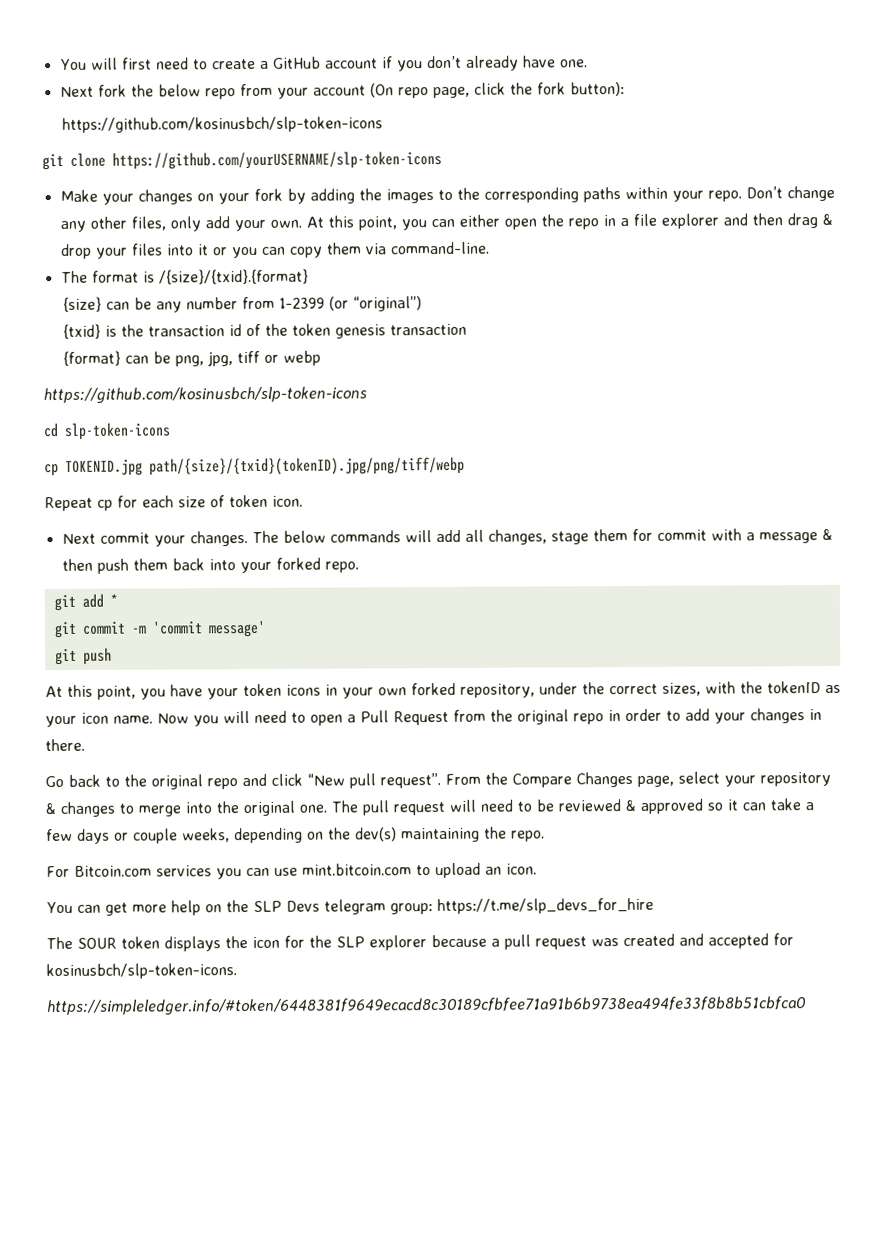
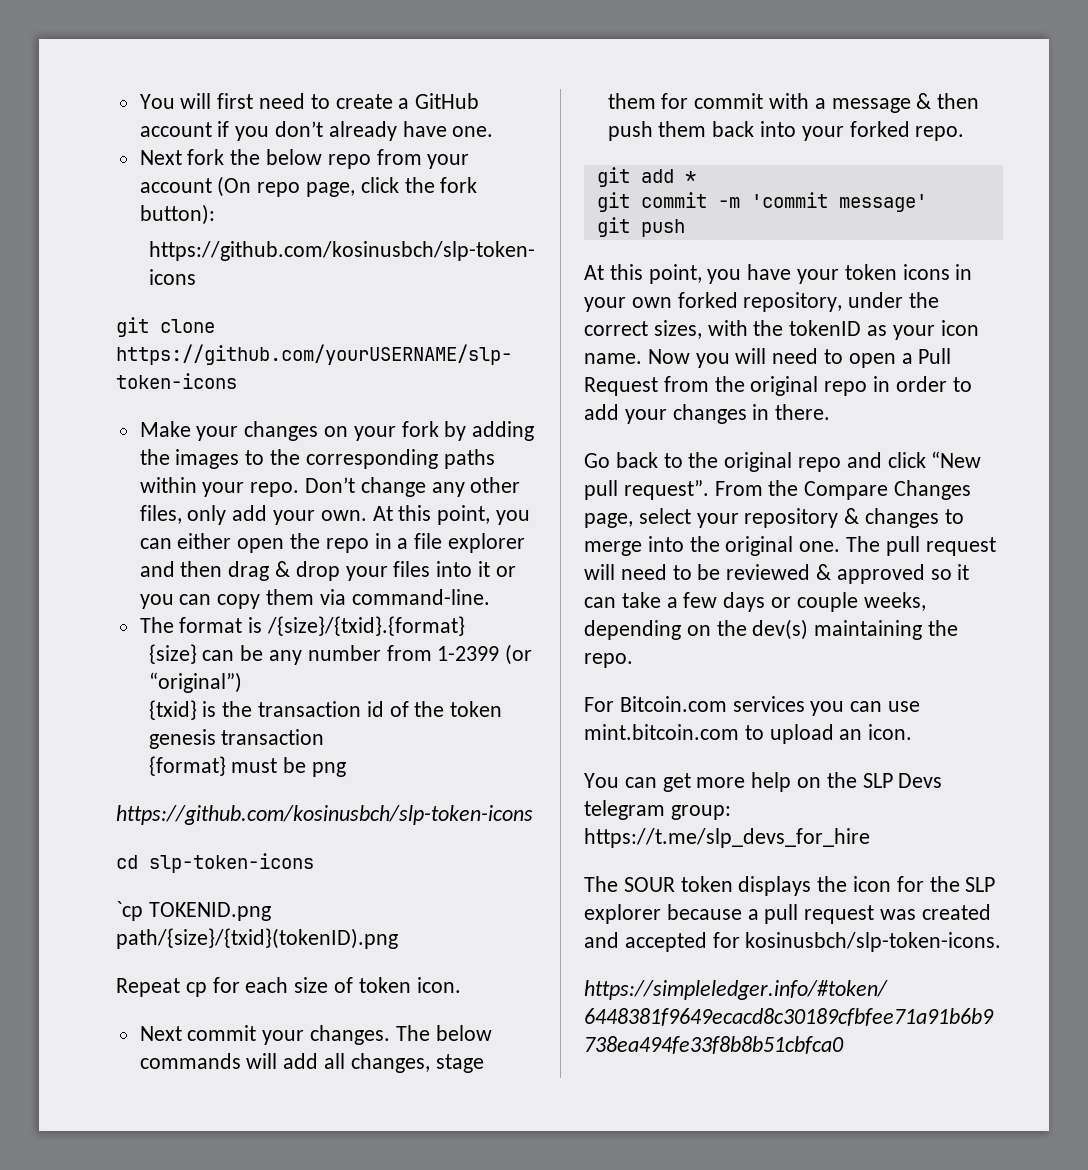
- {format} can be png, jpg, tiff or webp
+ {format} must be png
- cp TOKENID.jpg path/{size}/{txid}(tokenID).jpg/png/tiff/webp
+ `cp TOKENID.png path/{size}/{txid}(tokenID).png

